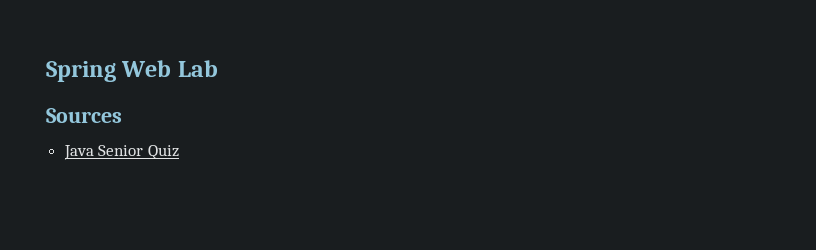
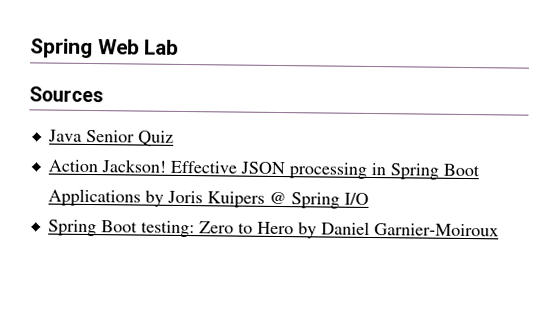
+ Action Jackson! Effective JSON processing in Spring Boot Applications by Joris Kuipers @ Spring I/O
+ Spring Boot testing: Zero to Hero by Daniel Garnier-Moiroux

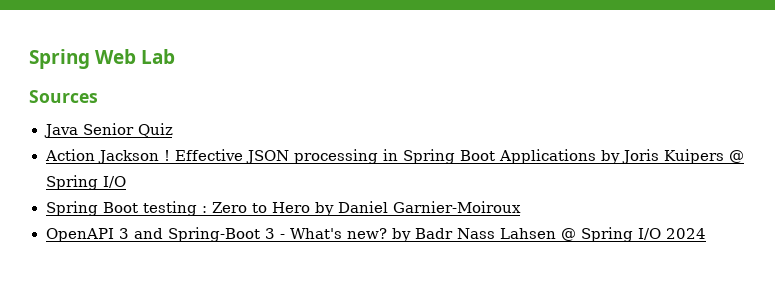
- Action Jackson!
+ Action Jackson !
- Spring Boot testing: Zero to Hero by Daniel Garnier-Moiroux
+ Spring Boot testing : Zero to Hero by Daniel Garnier-Moiroux
+ OpenAPI 3 and Spring-Boot 3 - What's new? by Badr Nass Lahsen @ Spring I/O 2024

